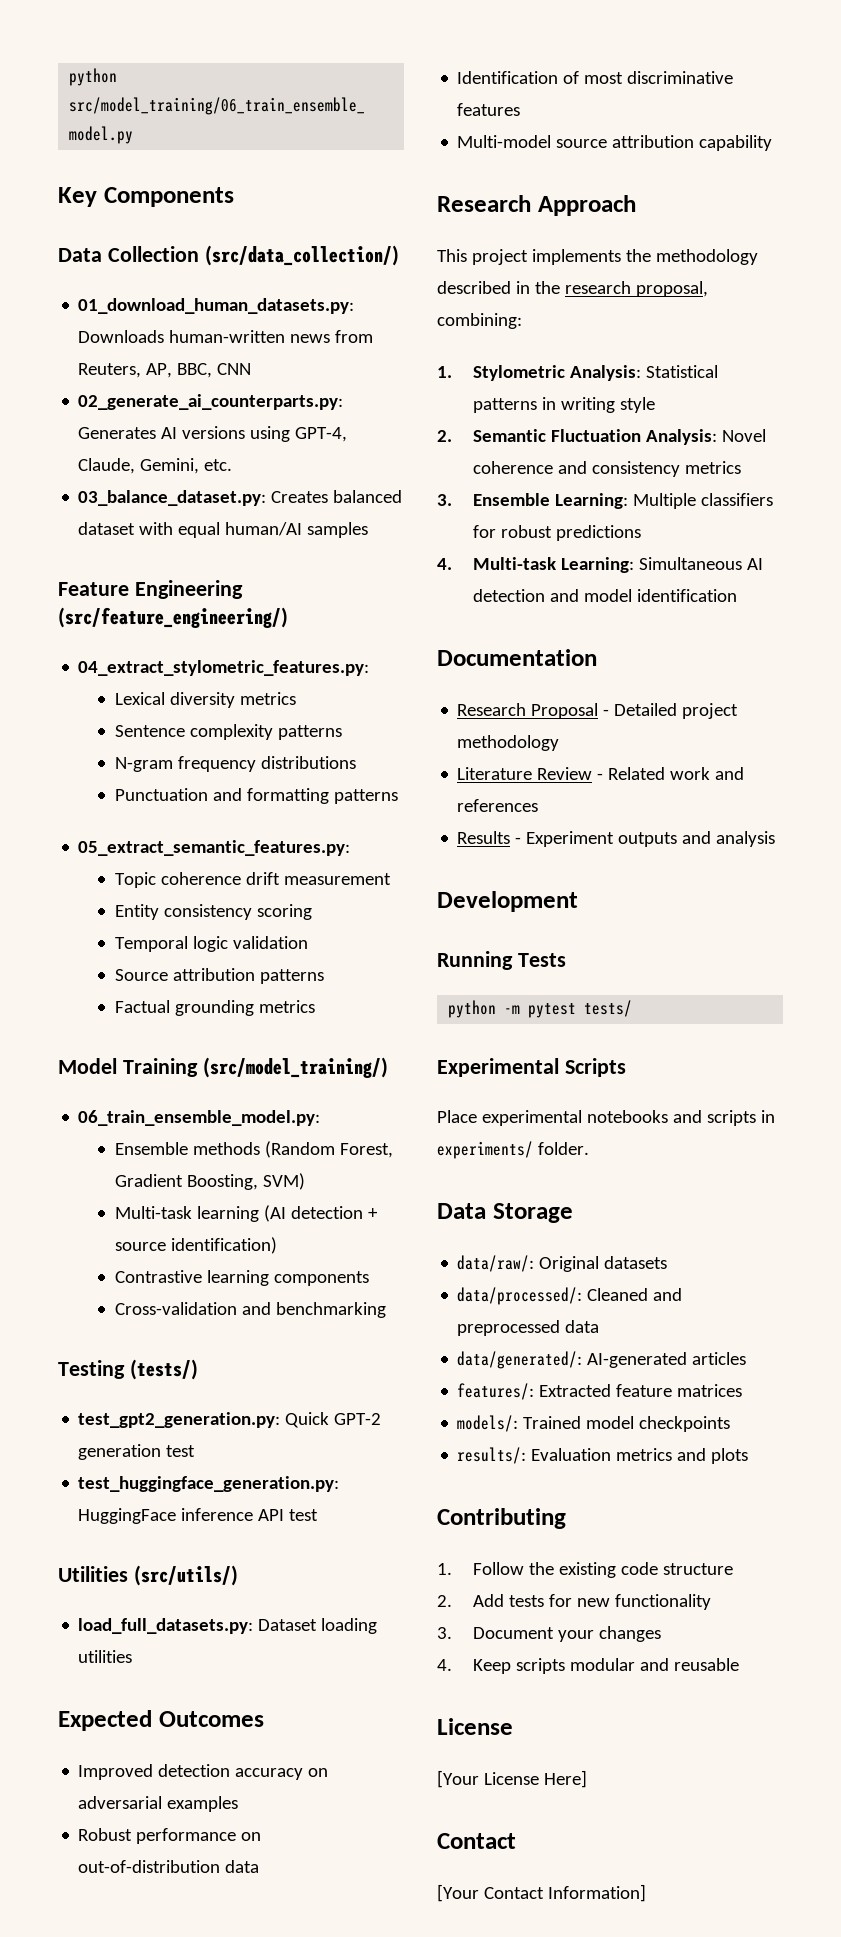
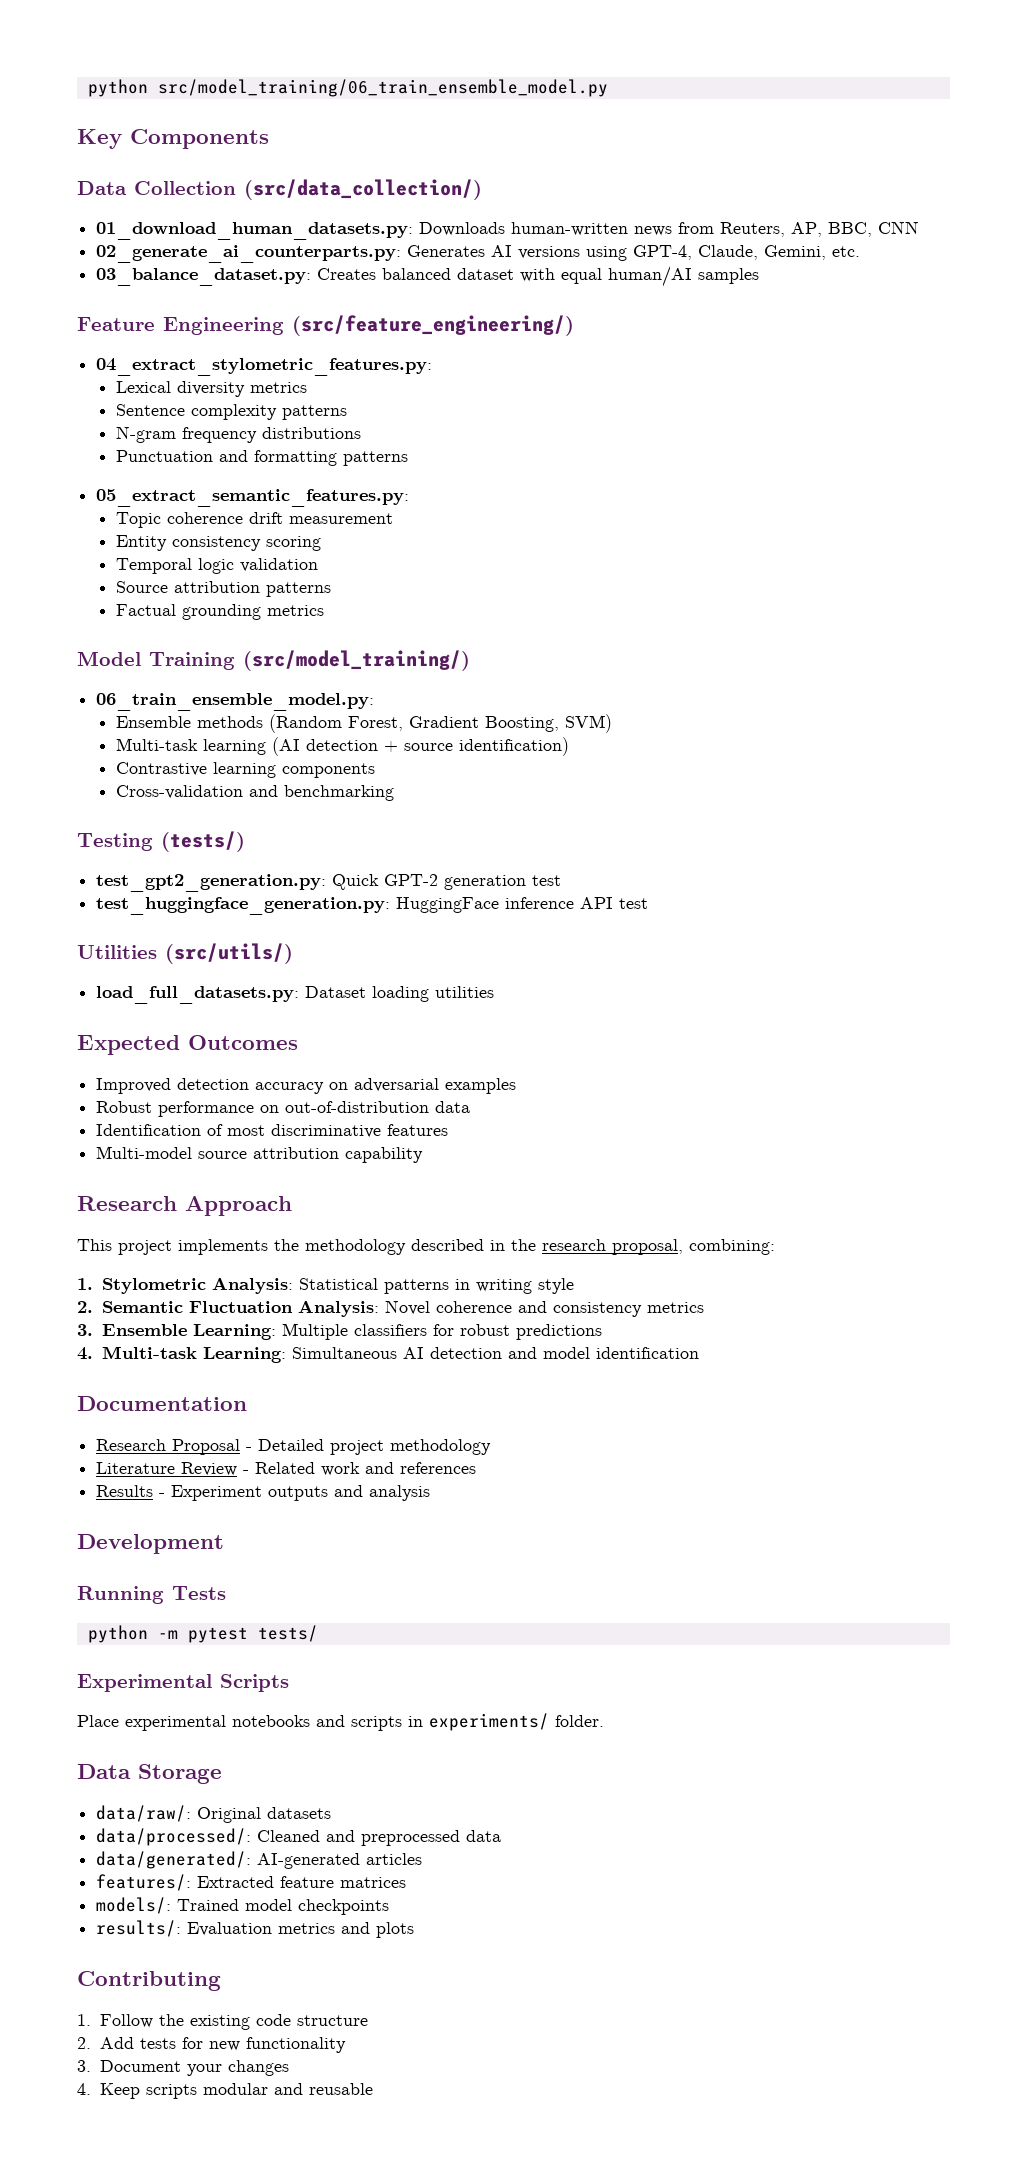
  4. Keep scripts modular and reusable
- License
- [Your License Here]
- Contact
- [Your Contact Information]

